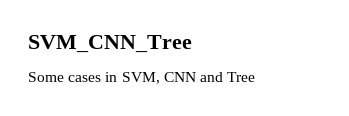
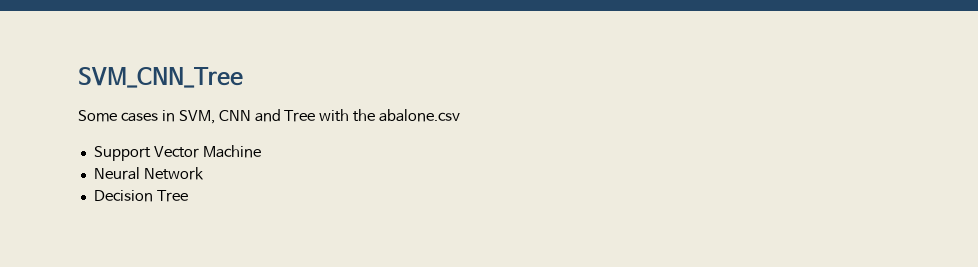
- Some cases in SVM, CNN and Tree
+ Some cases in SVM, CNN and Tree with the abalone.csv
+ Support Vector Machine
+ Neural Network
+ Decision Tree

